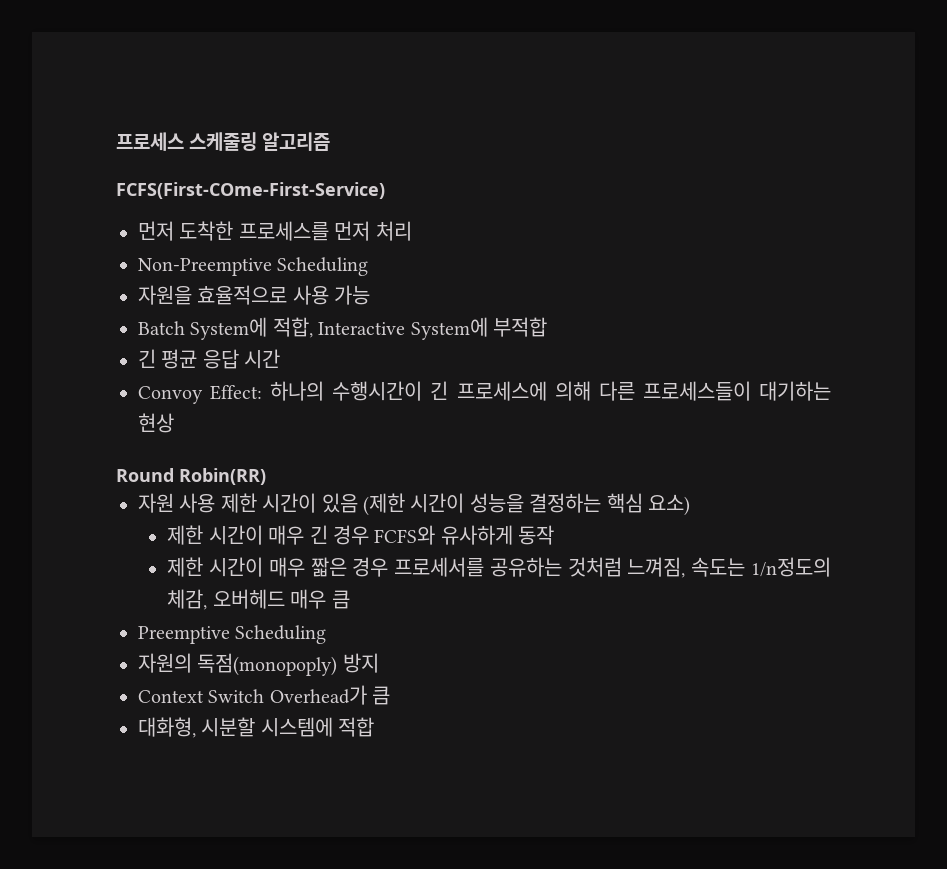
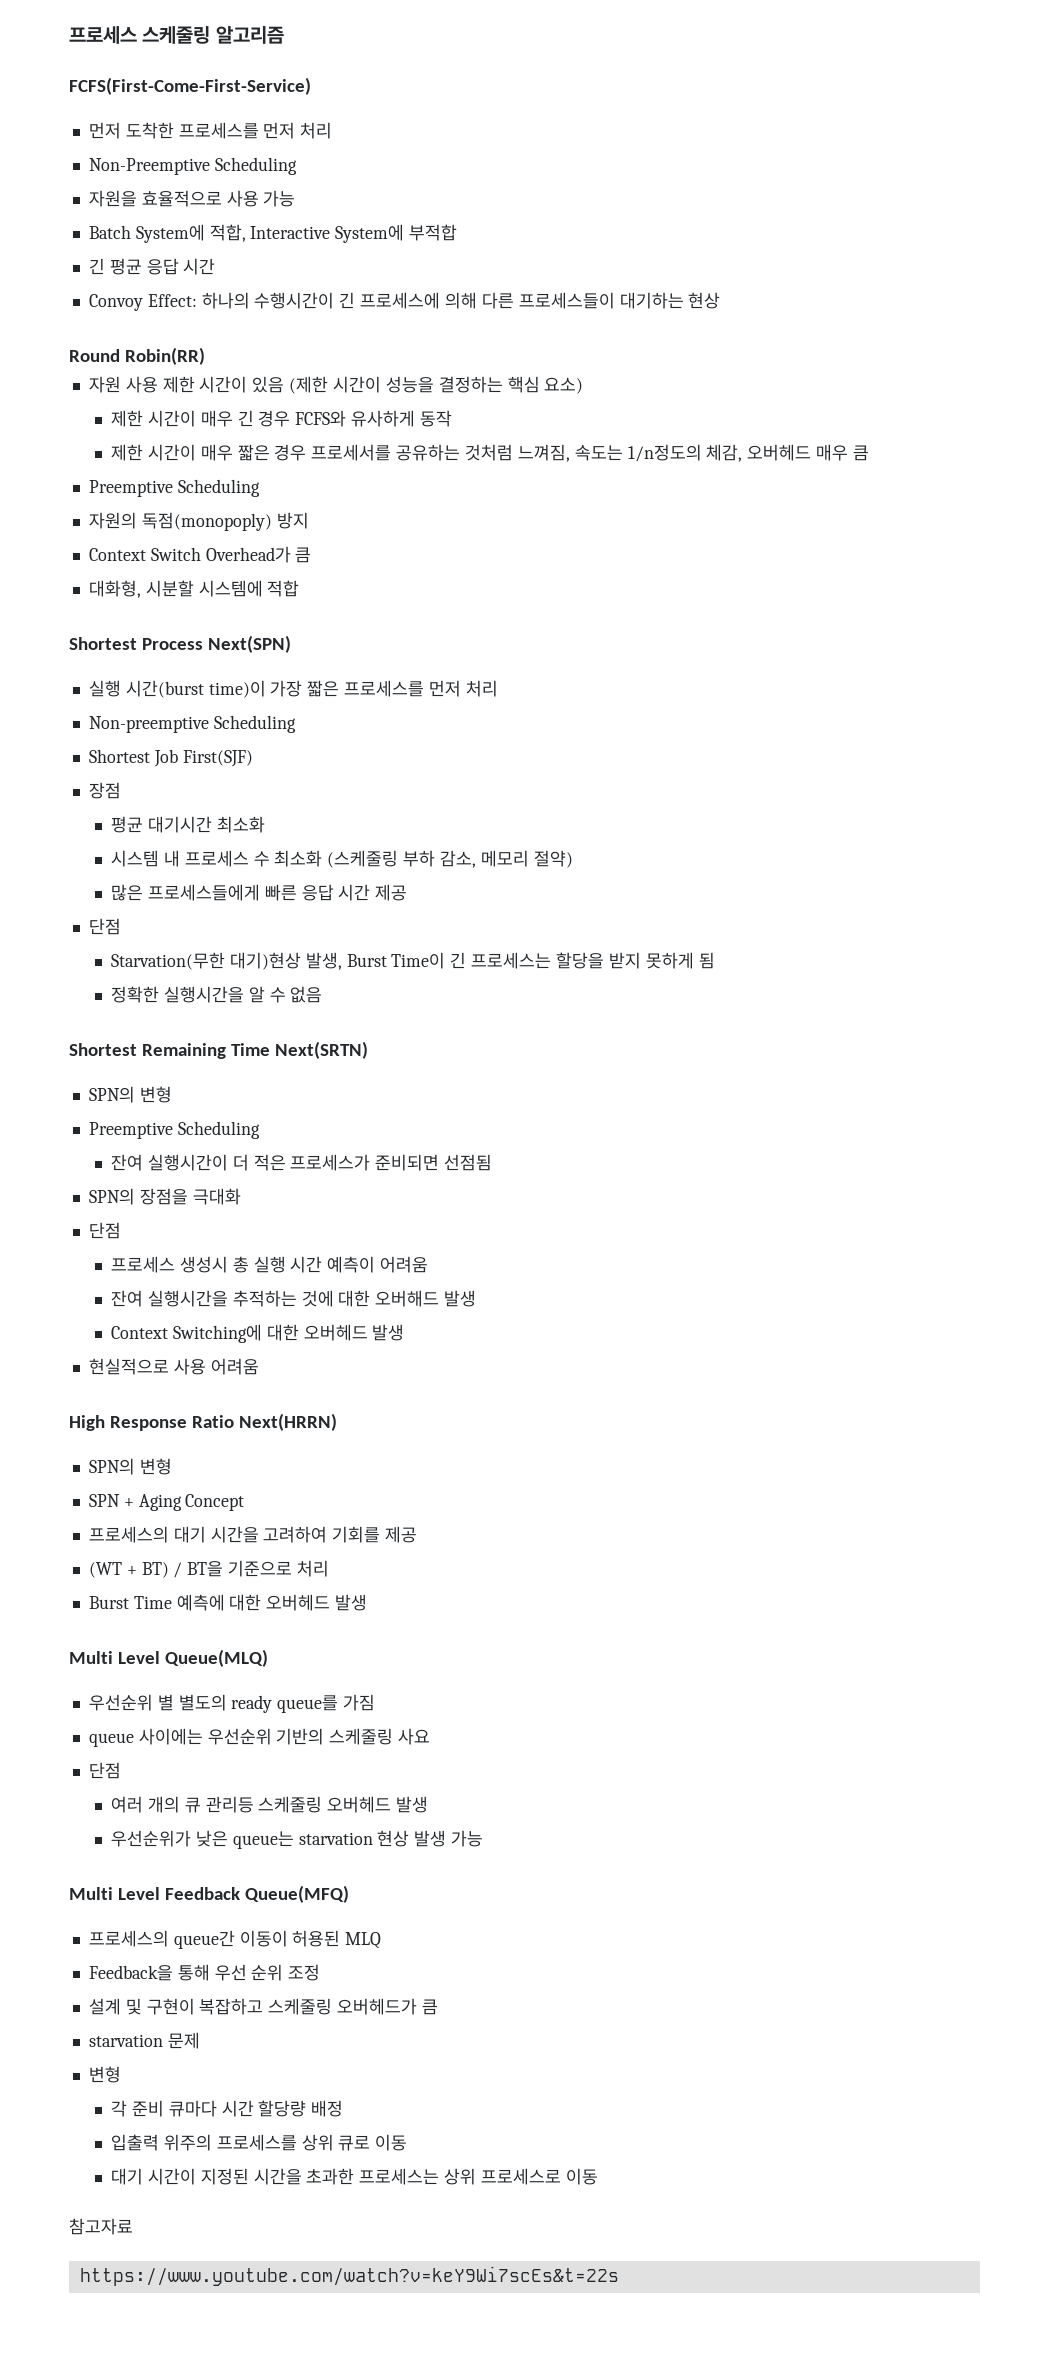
- FCFS(First-COme-First-Service)
+ FCFS(First-Come-First-Service)
+ Shortest Process Next(SPN)
+ 실행 시간(burst time)이 가장 짧은 프로세스를 먼저 처리
+ Non-preemptive Scheduling
+ Shortest Job First(SJF)
+ 장점
+ 평균 대기시간 최소화
+ 시스템 내 프로세스 수 최소화 (스케줄링 부하 감소, 메모리 절약)
+ 많은 프로세스들에게 빠른 응답 시간 제공
+ 단점
+ Starvation(무한 대기)현상 발생, Burst Time이 긴 프로세스는 할당을 받지 못하게 됨
+ 정확한 실행시간을 알 수 없음
+ Shortest Remaining Time Next(SRTN)
+ SPN의 변형
+ Preemptive Scheduling
+ 잔여 실행시간이 더 적은 프로세스가 준비되면 선점됨
+ SPN의 장점을 극대화
+ 단점
+ 프로세스 생성시 총 실행 시간 예측이 어려움
+ 잔여 실행시간을 추적하는 것에 대한 오버해드 발생
+ Context Switching에 대한 오버헤드 발생
+ 현실적으로 사용 어려움
+ High Response Ratio Next(HRRN)
+ SPN의 변형
+ SPN + Aging Concept
+ 프로세스의 대기 시간을 고려하여 기회를 제공
+ (WT + BT) / BT을 기준으로 처리
+ Burst Time 예측에 대한 오버헤드 발생
+ Multi Level Queue(MLQ)
+ 우선순위 별 별도의 ready queue를 가짐
+ queue 사이에는 우선순위 기반의 스케줄링 사요
+ 단점
+ 여러 개의 큐 관리등 스케줄링 오버헤드 발생
+ 우선순위가 낮은 queue는 starvation 현상 발생 가능
+ Multi Level Feedback Queue(MFQ)
+ 프로세스의 queue간 이동이 허용된 MLQ
+ Feedback을 통해 우선 순위 조정
+ 설계 및 구현이 복잡하고 스케줄링 오버헤드가 큼
+ starvation 문제
+ 변형
+ 각 준비 큐마다 시간 할당량 배정
+ 입출력 위주의 프로세스를 상위 큐로 이동
+ 대기 시간이 지정된 시간을 초과한 프로세스는 상위 프로세스로 이동
+ 참고자료
+ https://www.youtube.com/watch?v=keY9Wi7scEs&t=22s

